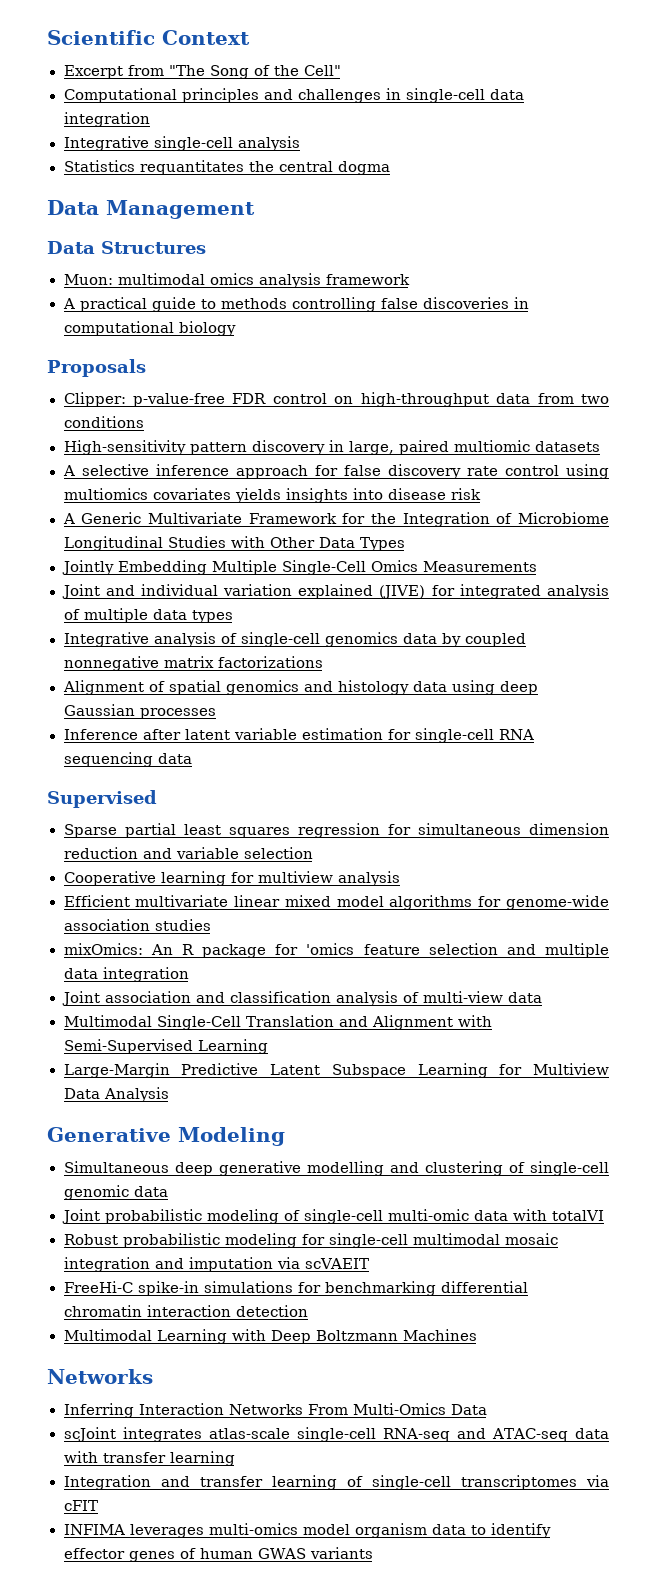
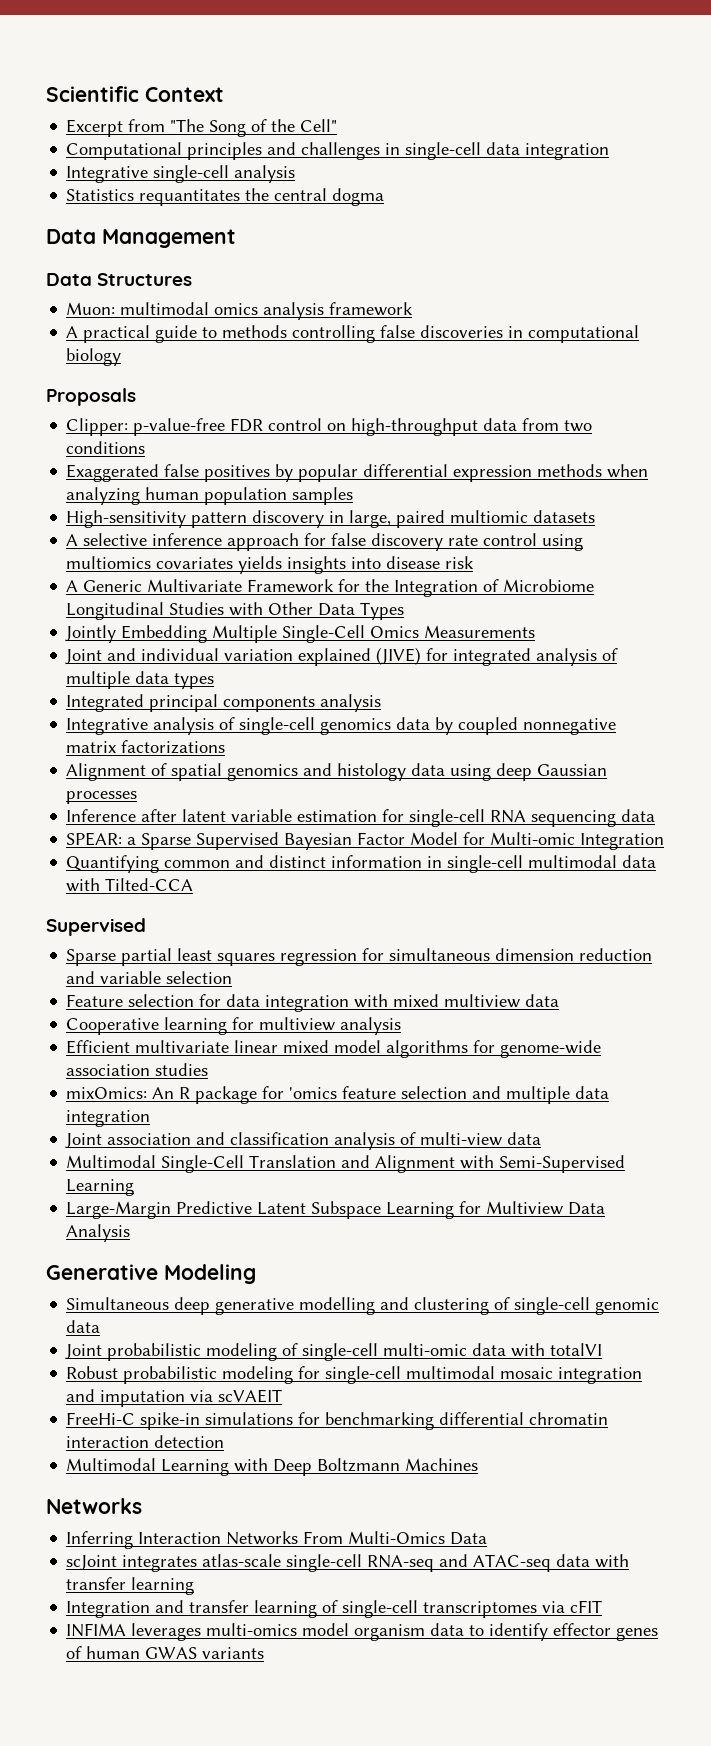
+ Exaggerated false positives by popular differential expression methods when analyzing human population samples
+ Integrated principal components analysis
+ SPEAR: a Sparse Supervised Bayesian Factor Model for Multi-omic Integration
+ Quantifying common and distinct information in single-cell multimodal data with Tilted-CCA
+ Feature selection for data integration with mixed multiview data

